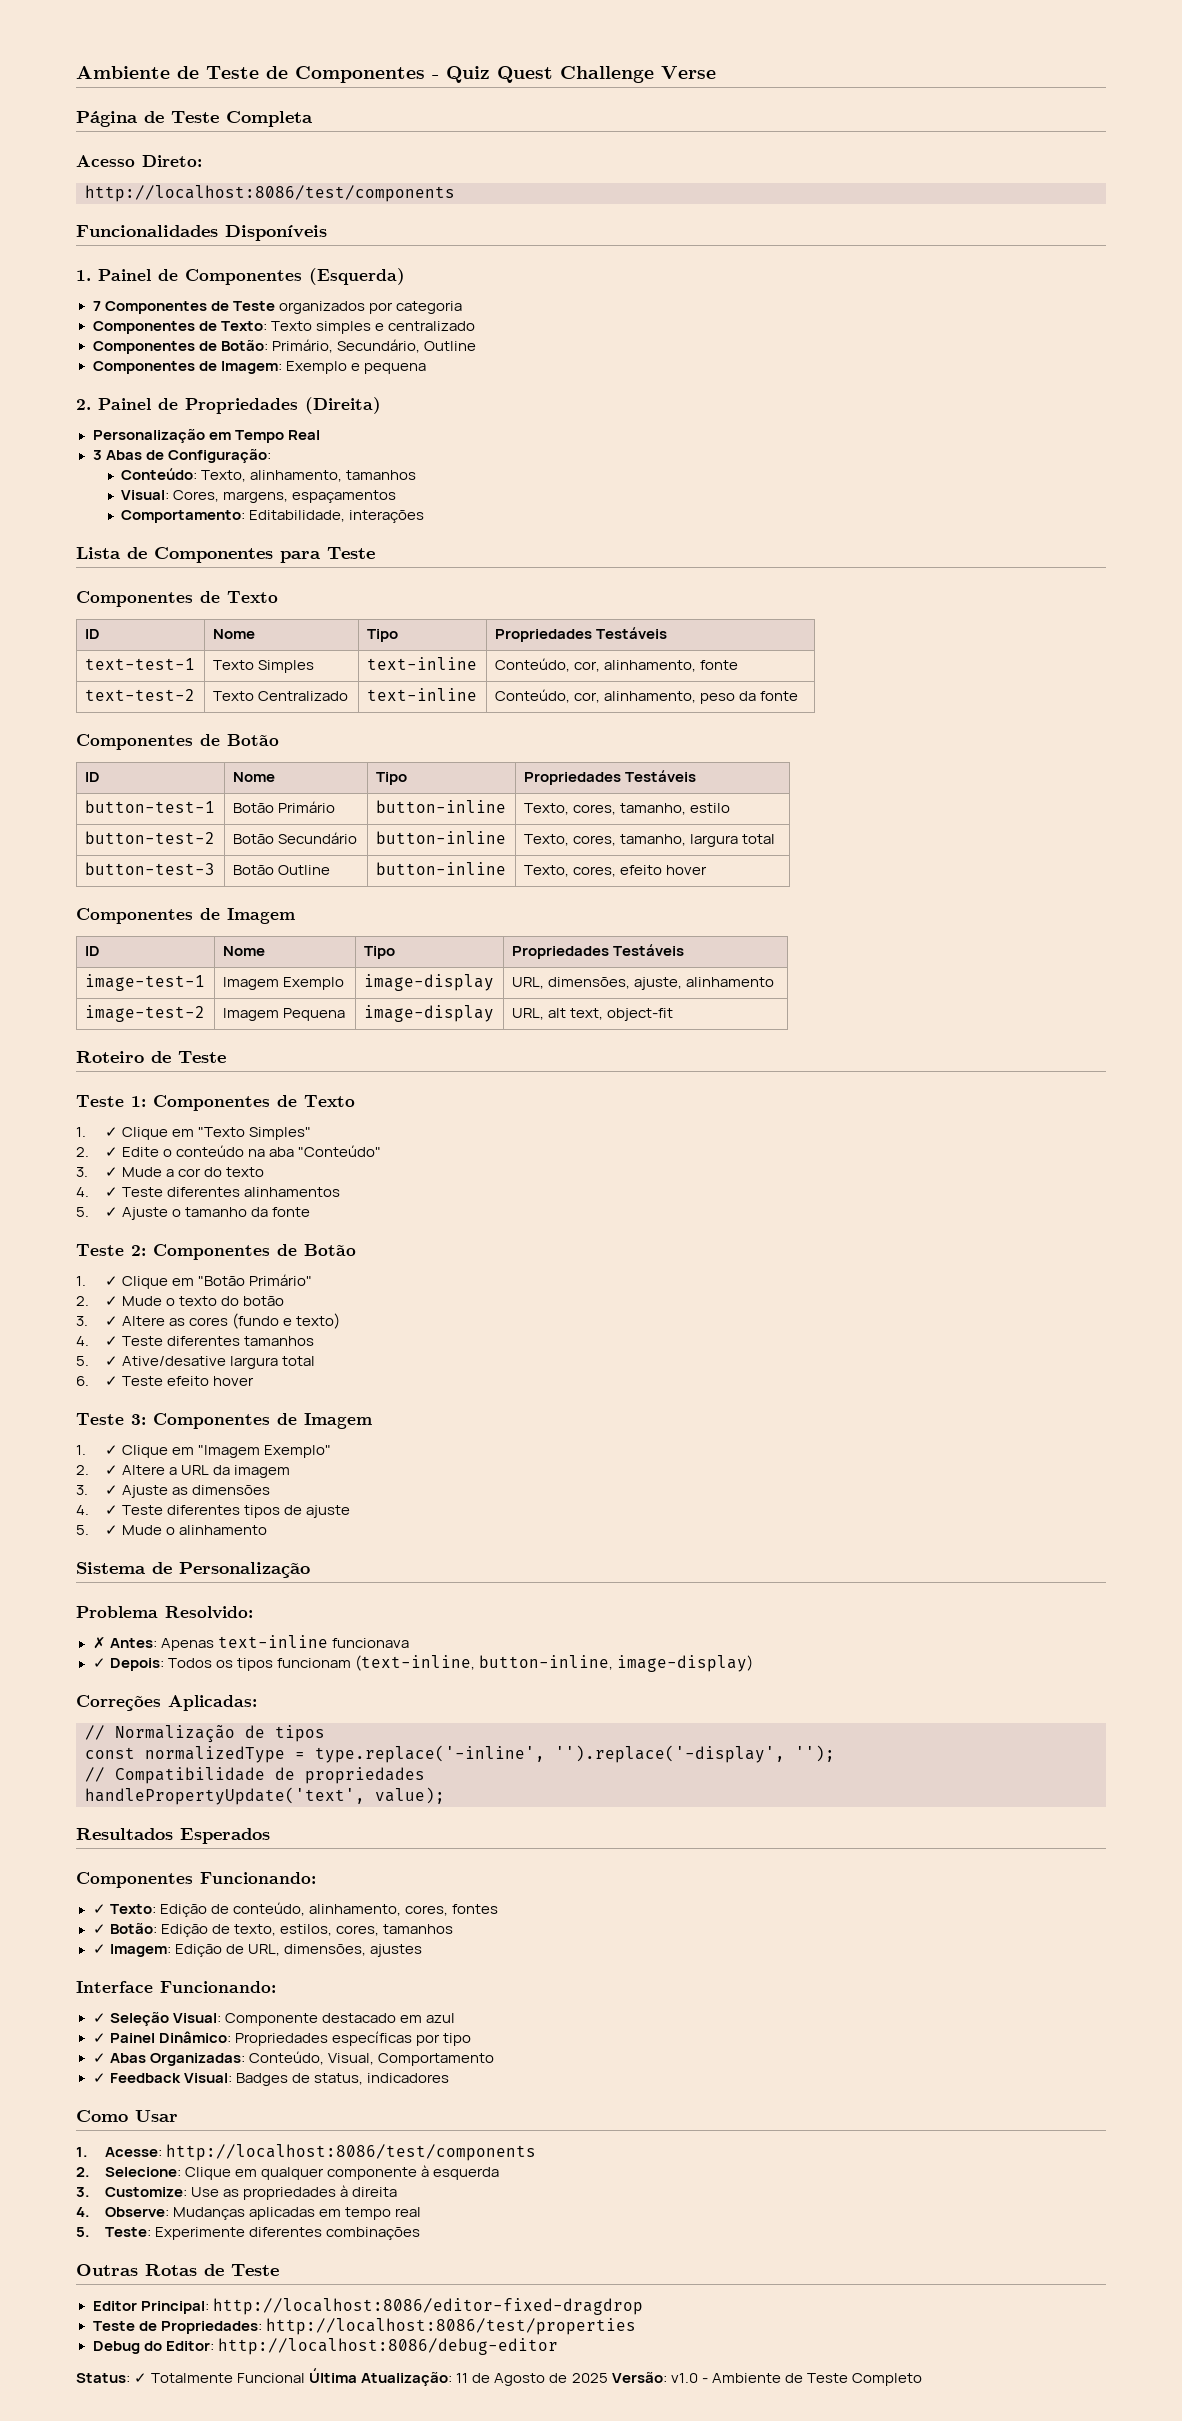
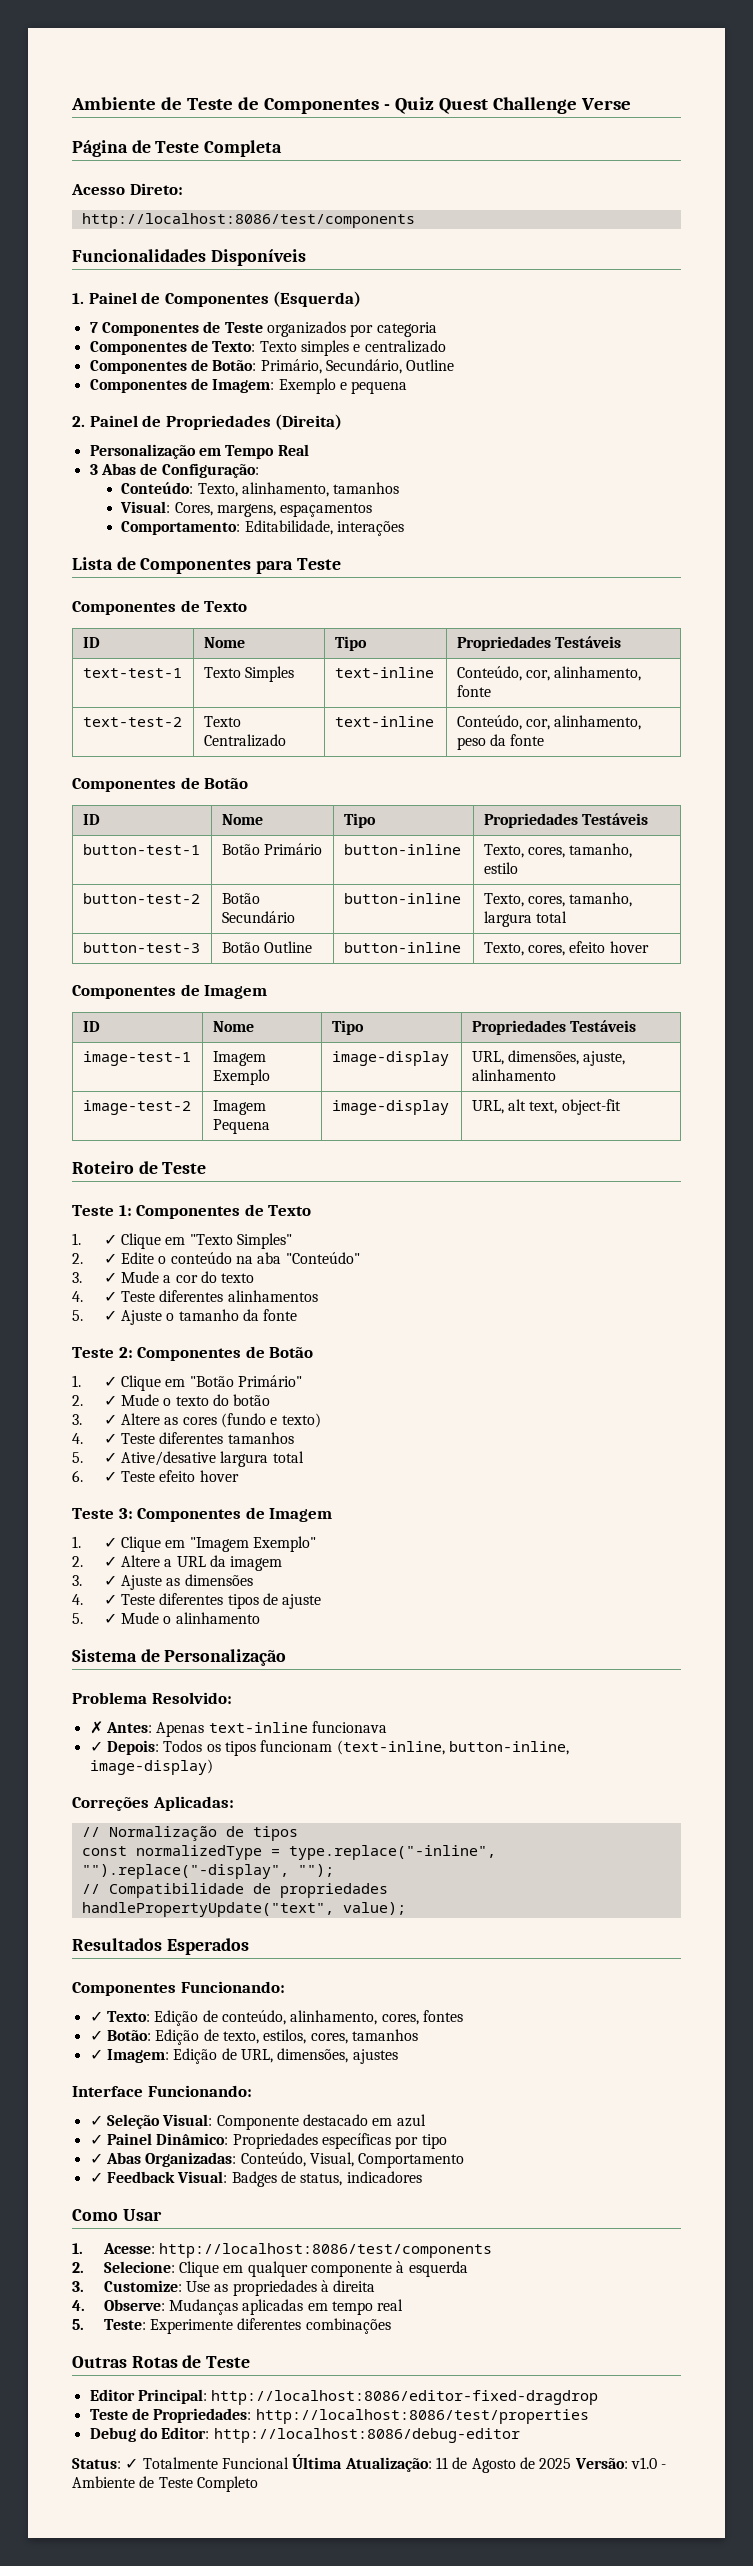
- const normalizedType = type.replace('-inline', '').replace('-display', '');
+ const normalizedType = type.replace("-inline", "").replace("-display", "");
- handlePropertyUpdate('text', value);
+ handlePropertyUpdate("text", value);

